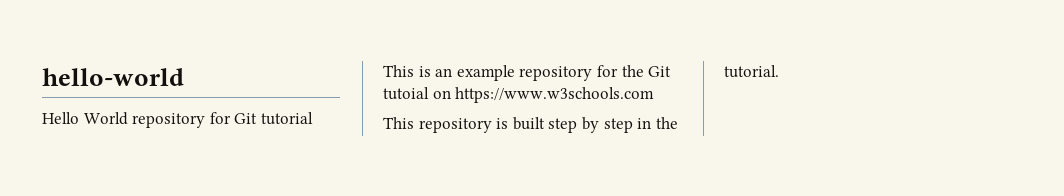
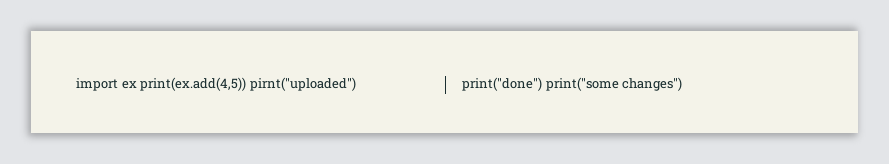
- hello-world
- Hello World repository for Git tutorial This is an example repository for the Git tutoial on https://www.w3schools.com
- This repository is built step by step in the tutorial.
+ import ex print(ex.add(4,5)) pirnt("uploaded") print("done") print("some changes")

